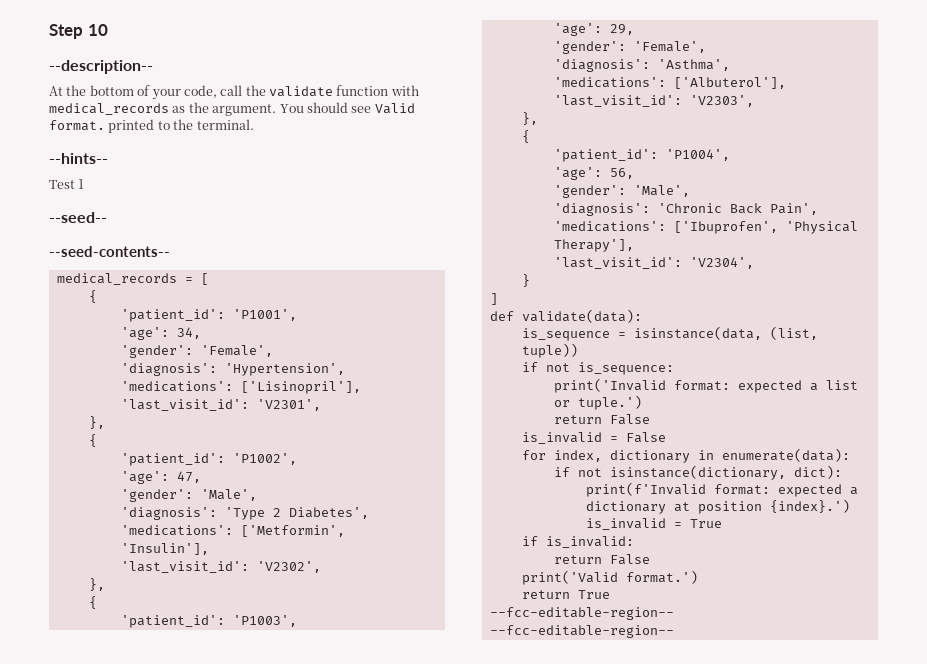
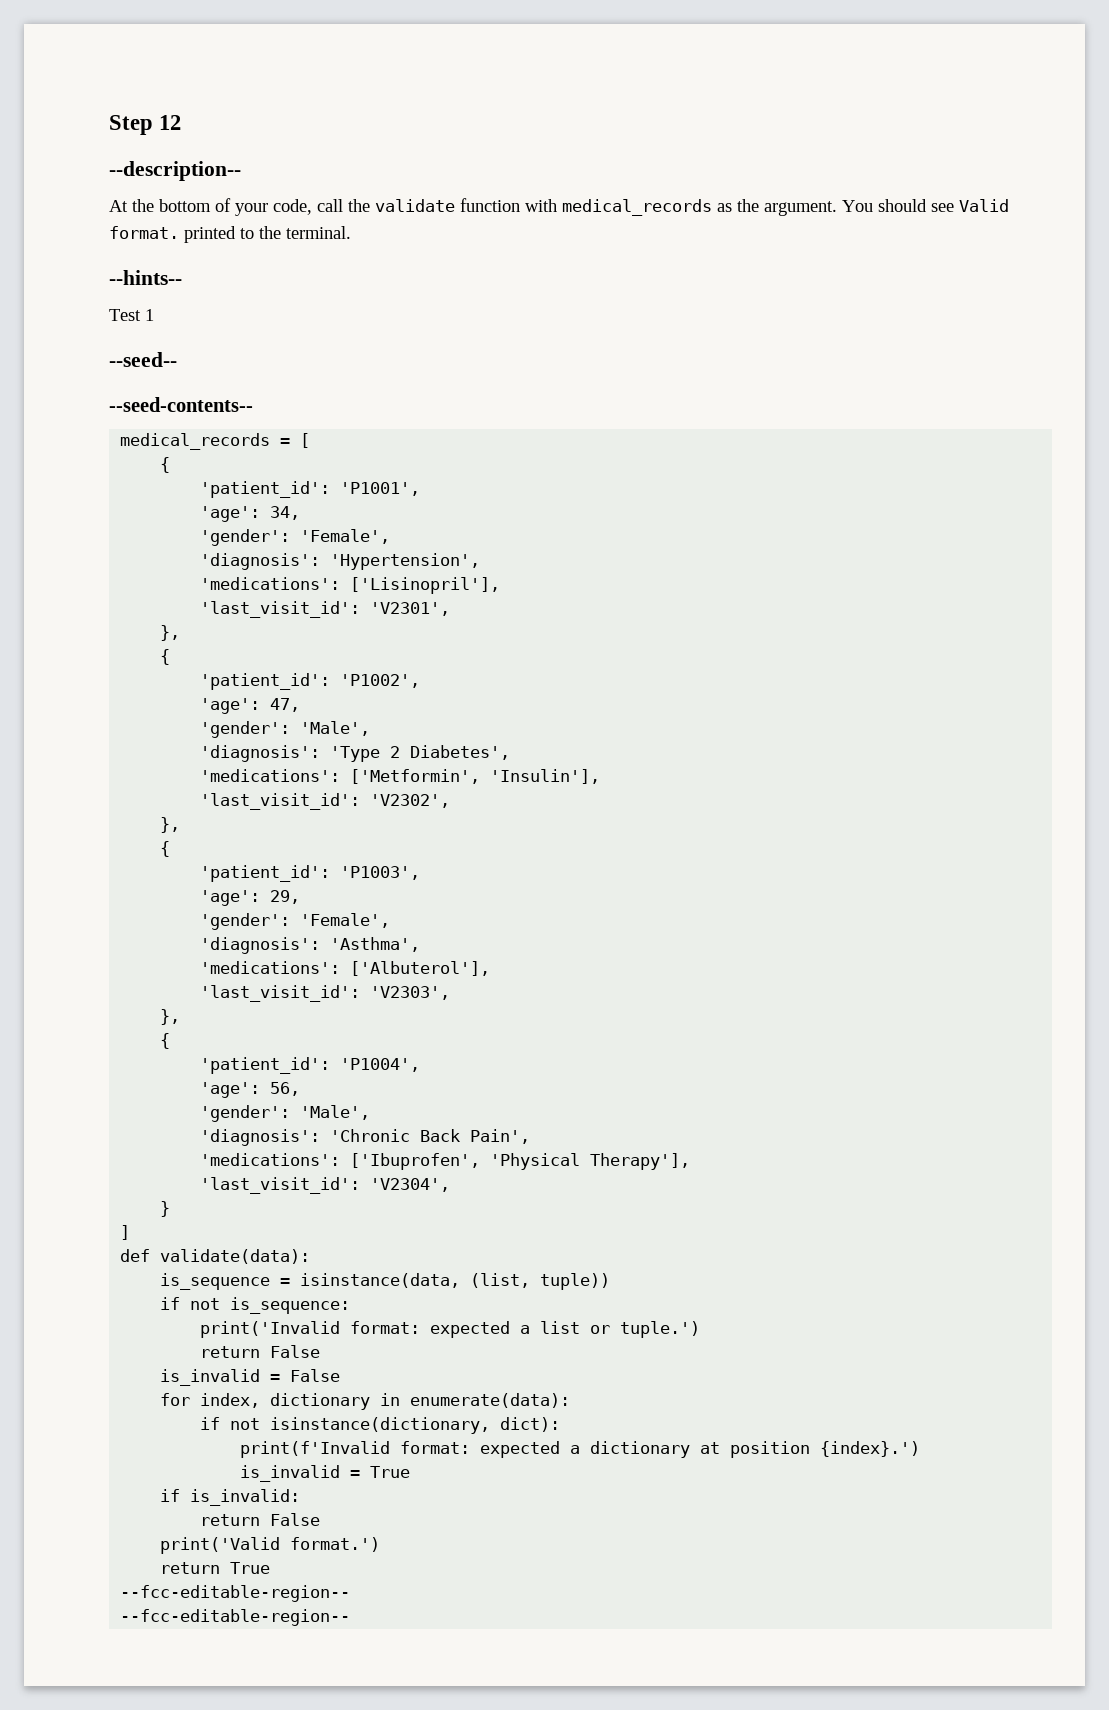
- Step 10
+ Step 12

